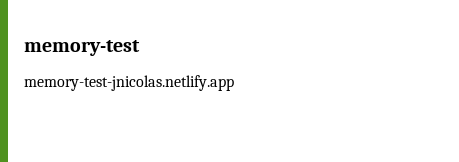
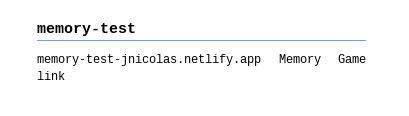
- memory-test-jnicolas.netlify.app
+ memory-test-jnicolas.netlify.app Memory Game link

